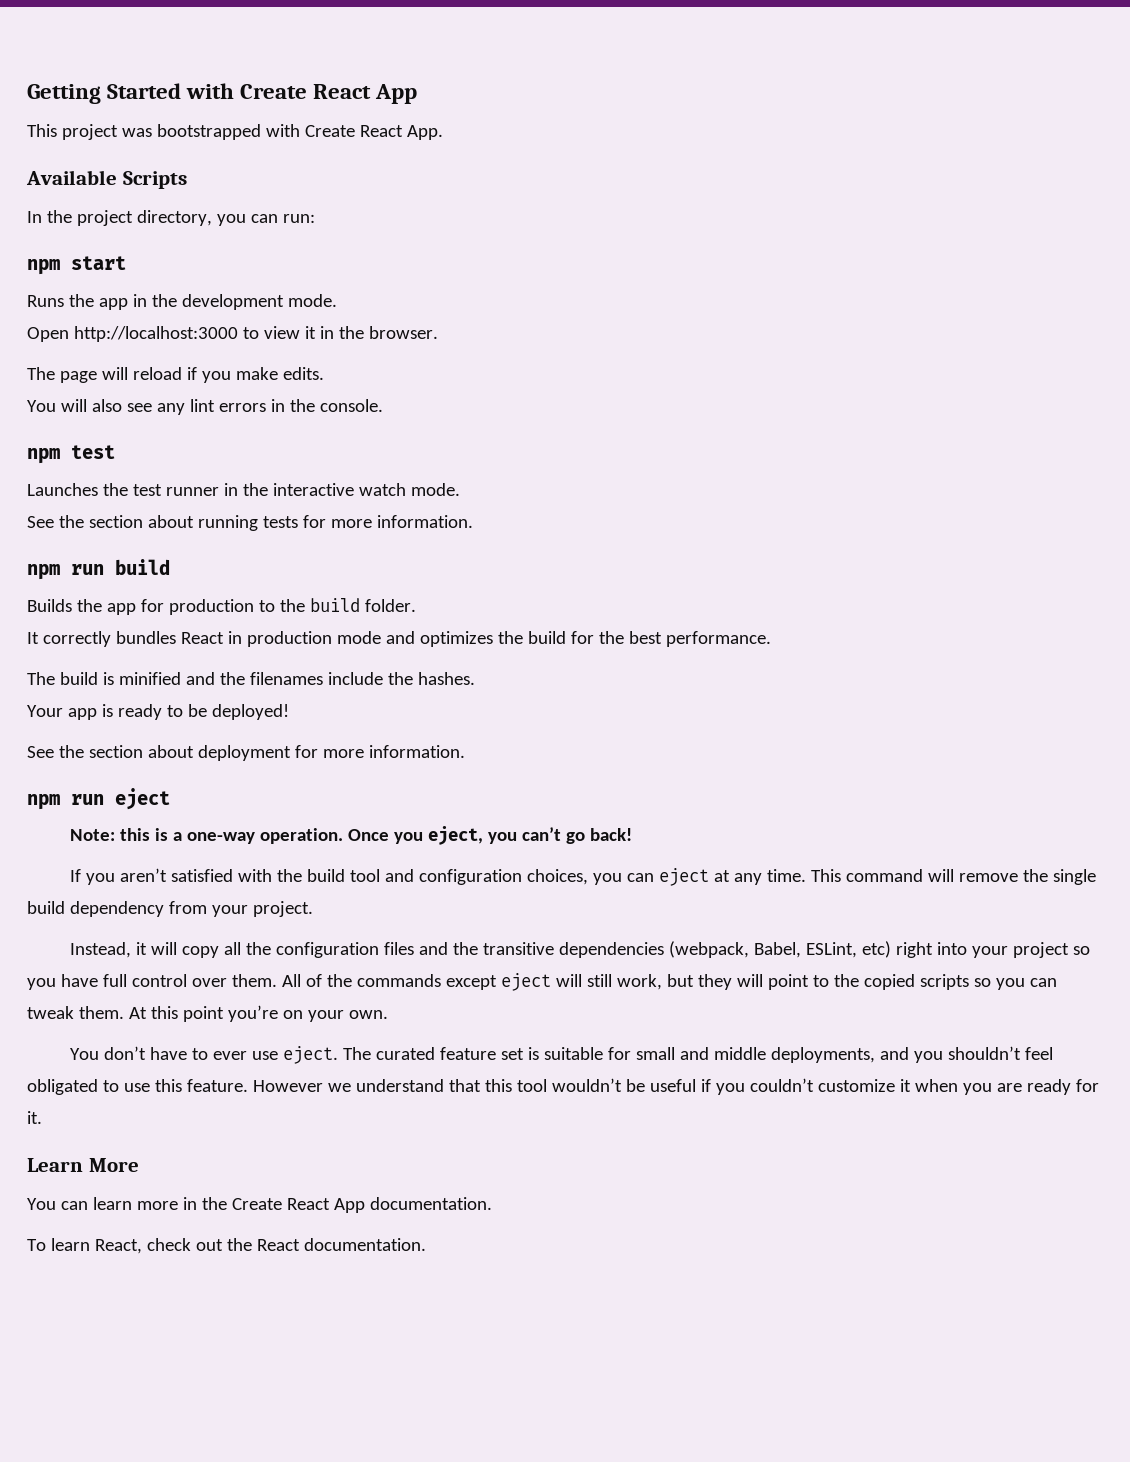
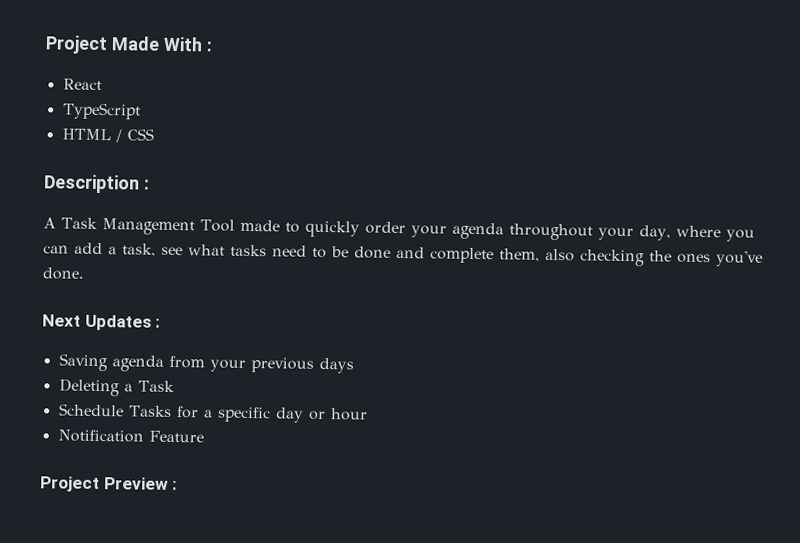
- Getting Started with Create React App
- This project was bootstrapped with Create React App.
- Available Scripts
- In the project directory, you can run:
- npm start
- Runs the app in the development mode.
- Open http://localhost:3000 to view it in the browser.
- The page will reload if you make edits.
- You will also see any lint errors in the console.
- npm test
- Launches the test runner in the interactive watch mode.
- See the section about running tests for more information.
- npm run build
- Builds the app for production to the build folder.
- It correctly bundles React in production mode and optimizes the build for the best performance.
- The build is minified and the filenames include the hashes.
- Your app is ready to be deployed!
- See the section about deployment for more information.
- npm run eject
- Note: this is a one-way operation. Once you eject, you can’t go back!
- If you aren’t satisfied with the build tool and configuration choices, you can eject at any time. This command will remove the single build dependency from your project.
- Instead, it will copy all the configuration files and the transitive dependencies (webpack, Babel, ESLint, etc) right into your project so you have full control over them. All of the commands except eject will still work, but they will point to the copied scripts so you can tweak them. At this point you’re on your own.
- You don’t have to ever use eject. The curated feature set is suitable for small and middle deployments, and you shouldn’t feel obligated to use this feature. However we understand that this tool wouldn’t be useful if you couldn’t customize it when you are ready for it.
- Learn More
- You can learn more in the Create React App documentation.
- To learn React, check out the React documentation.
+ Project Made With :
+ React
+ TypeScript
+ HTML / CSS
+ Description :
+ A Task Management Tool made to quickly order your agenda throughout your day, where you can add a task, see what tasks need to be done and complete them, also checking the ones you've done.
+ Next Updates :
+ Saving agenda from your previous days
+ Deleting a Task
+ Schedule Tasks for a specific day or hour
+ Notification Feature
+ Project Preview :

